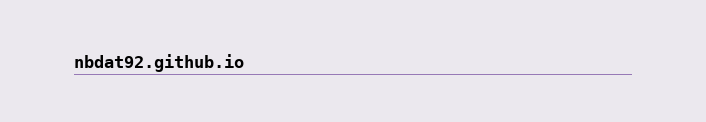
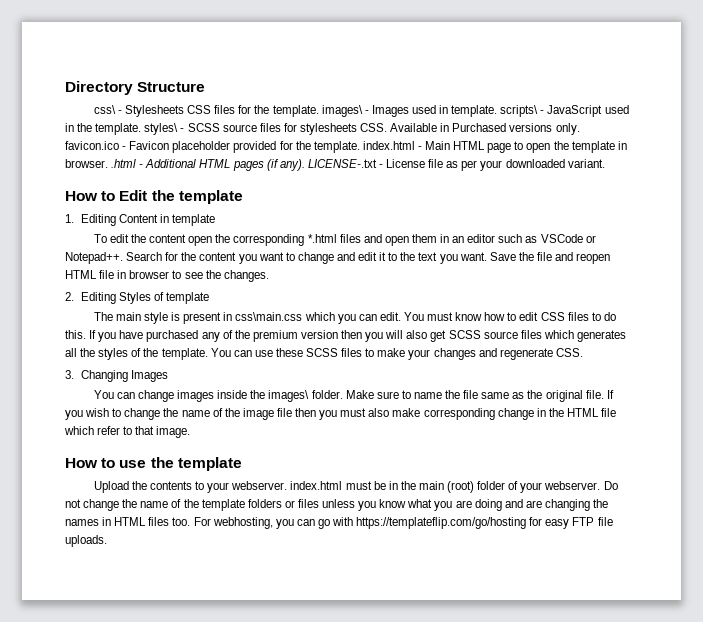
- nbdat92.github.io
+ Directory Structure
+ css\ - Stylesheets CSS files for the template. images\ - Images used in template. scripts\ - JavaScript used in the template. styles\ - SCSS source files for stylesheets CSS. Available in Purchased versions only. favicon.ico - Favicon placeholder provided for the template. index.html - Main HTML page to open the template in browser. .html - Additional HTML pages (if any). LICENSE-.txt - License file as per your downloaded variant.
+ How to Edit the template
+ 1. Editing Content in template
+ To edit the content open the corresponding *.html files and open them in an editor such as VSCode or Notepad++. Search for the content you want to change and edit it to the text you want. Save the file and reopen HTML file in browser to see the changes.
+ 2. Editing Styles of template
+ The main style is present in css\main.css which you can edit. You must know how to edit CSS files to do this. If you have purchased any of the premium version then you will also get SCSS source files which generates all the styles of the template. You can use these SCSS files to make your changes and regenerate CSS.
+ 3. Changing Images
+ You can change images inside the images\ folder. Make sure to name the file same as the original file. If you wish to change the name of the image file then you must also make corresponding change in the HTML file which refer to that image.
+ How to use the template
+ Upload the contents to your webserver. index.html must be in the main (root) folder of your webserver. Do not change the name of the template folders or files unless you know what you are doing and are changing the names in HTML files too. For webhosting, you can go with https://templateflip.com/go/hosting for easy FTP file uploads.

